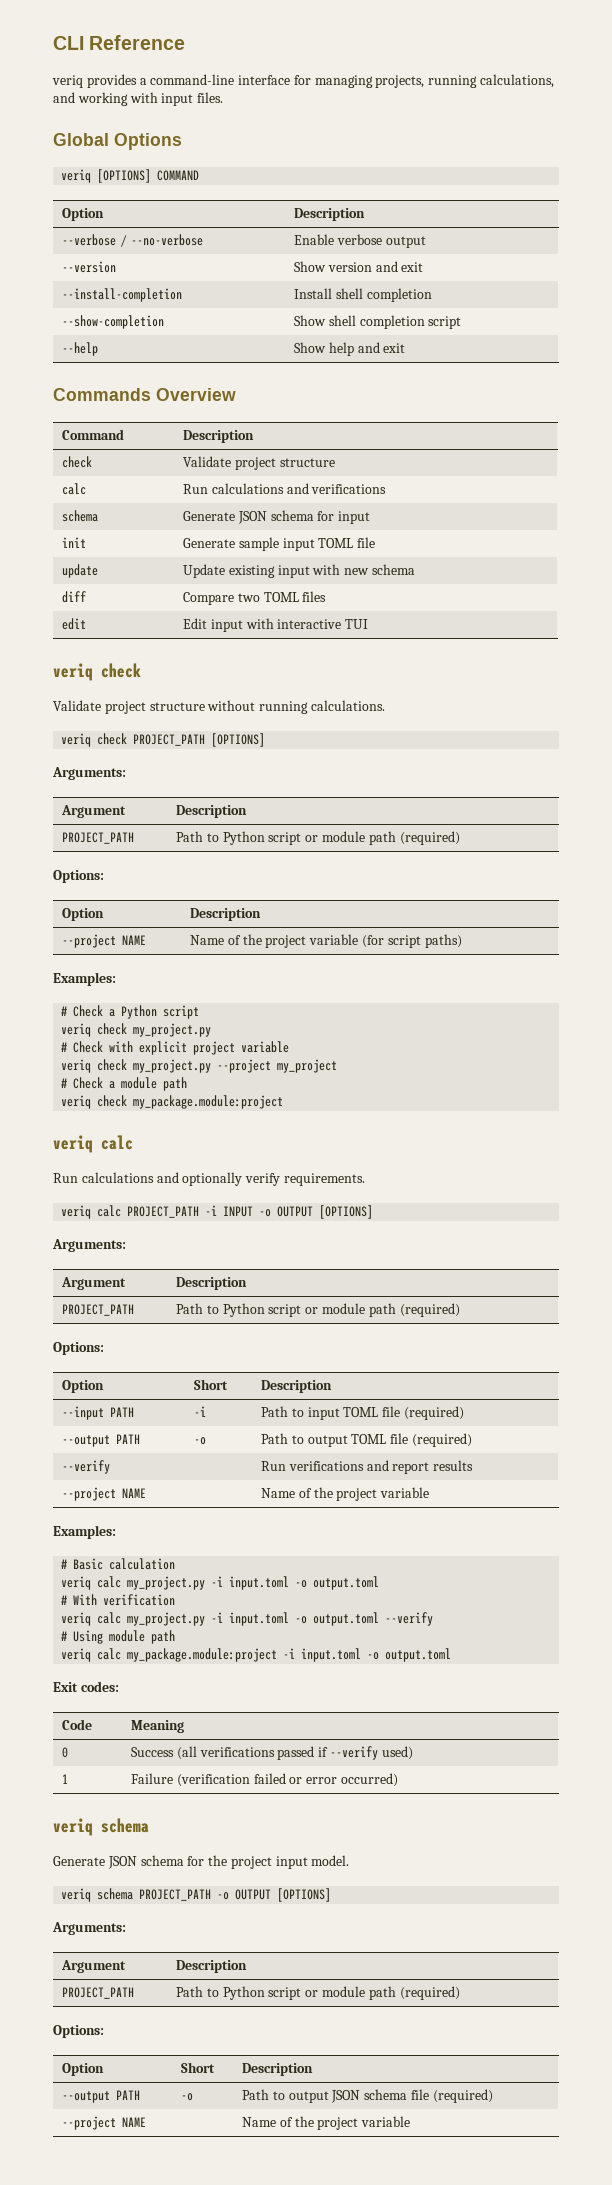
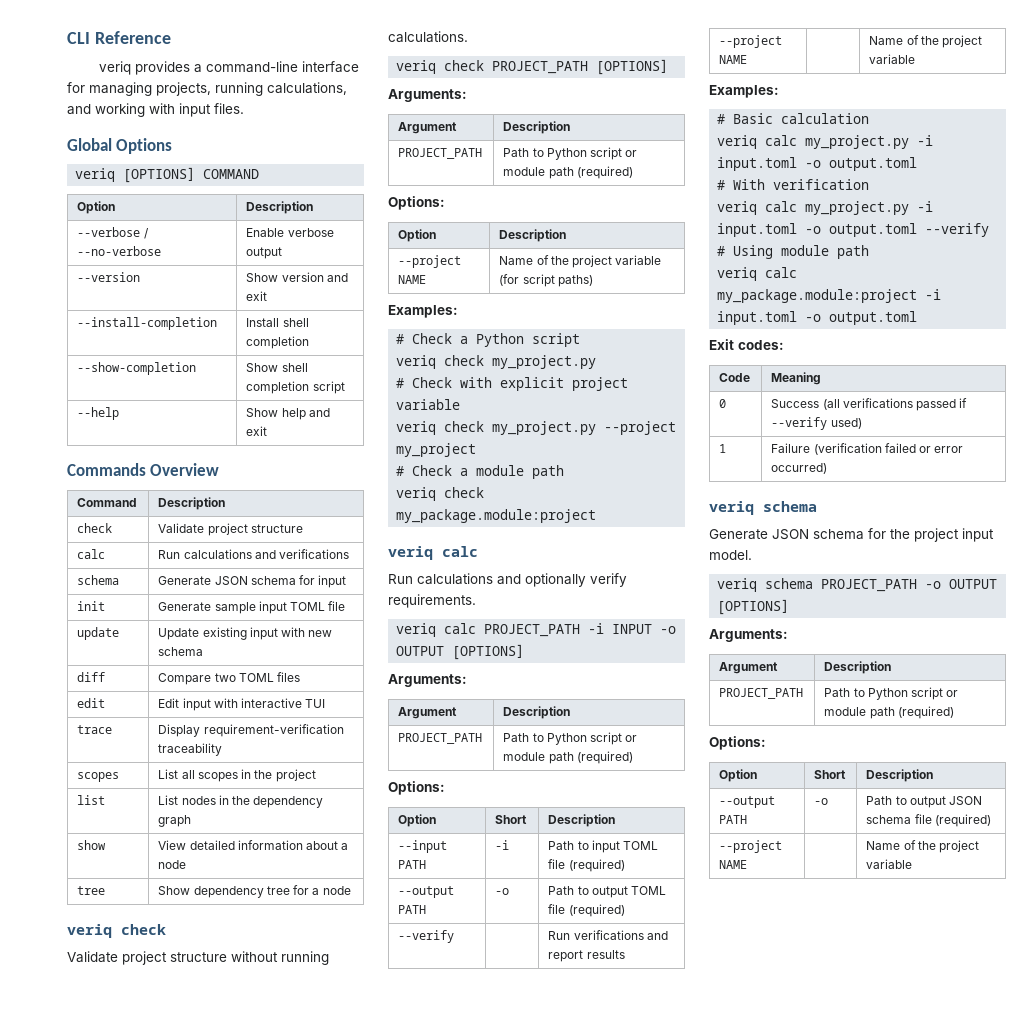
+ trace | Display requirement-verification traceability
+ scopes | List all scopes in the project
+ list | List nodes in the dependency graph
+ show | View detailed information about a node
+ tree | Show dependency tree for a node

